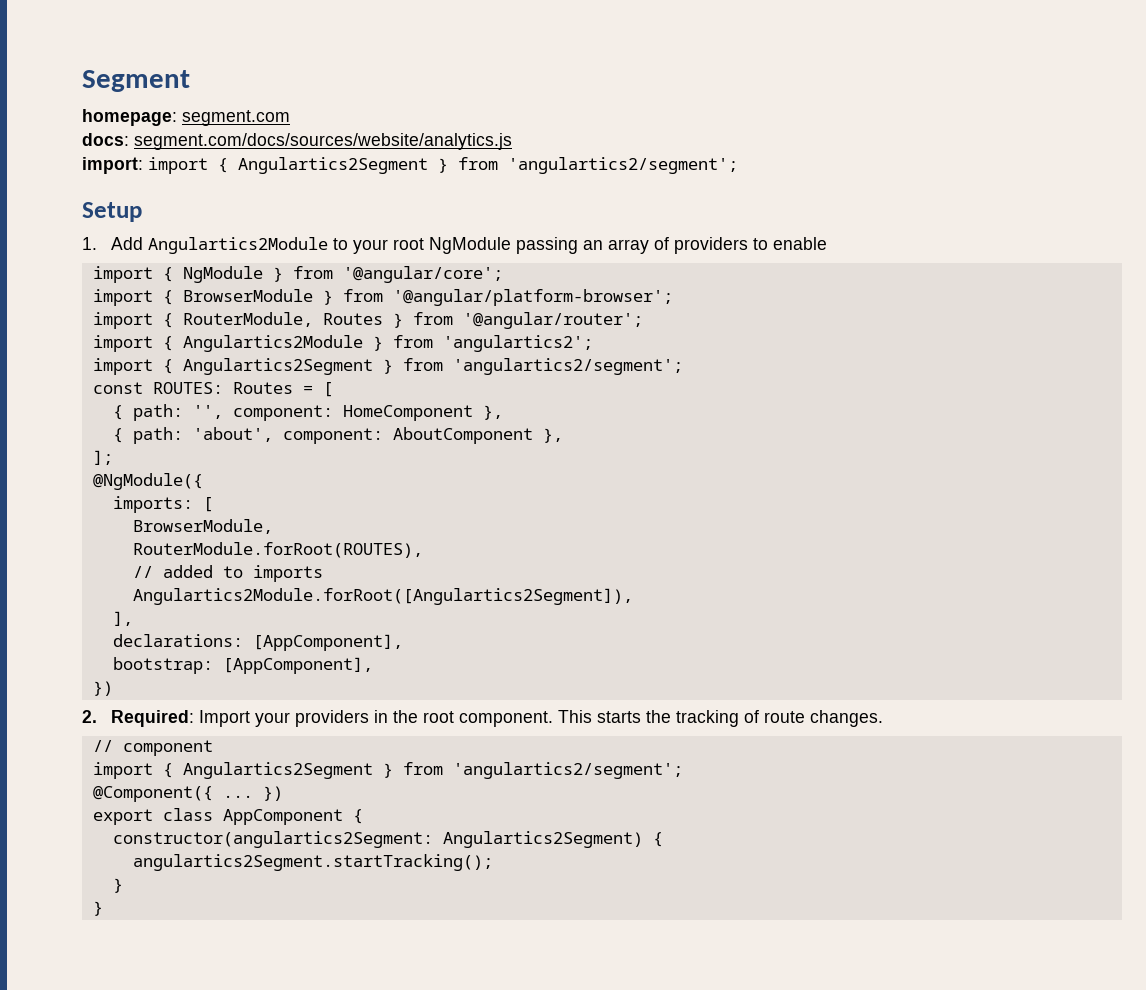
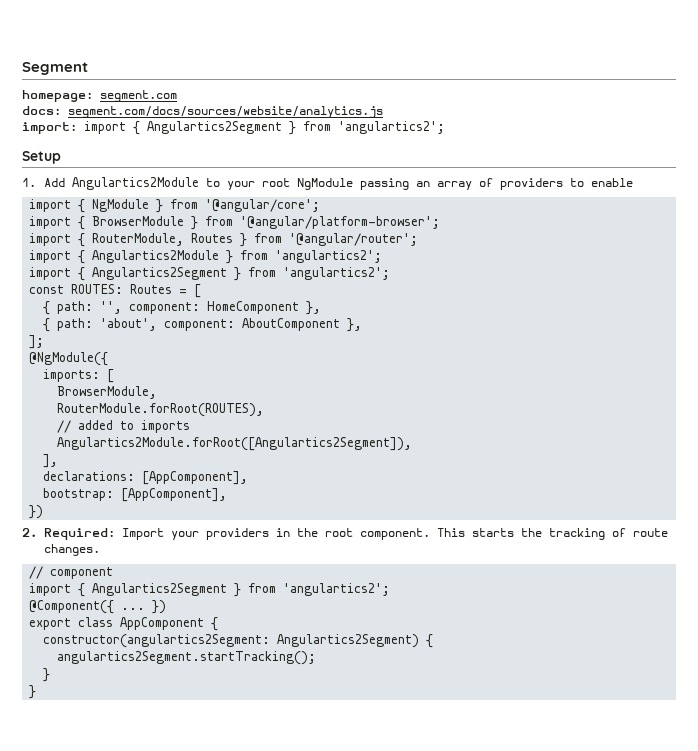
- import: import { Angulartics2Segment } from 'angulartics2/segment';
+ import: import { Angulartics2Segment } from 'angulartics2';
  import { Angulartics2Module } from 'angulartics2';
- import { Angulartics2Segment } from 'angulartics2/segment';
+ import { Angulartics2Segment } from 'angulartics2';
  // component
- import { Angulartics2Segment } from 'angulartics2/segment';
+ import { Angulartics2Segment } from 'angulartics2';

